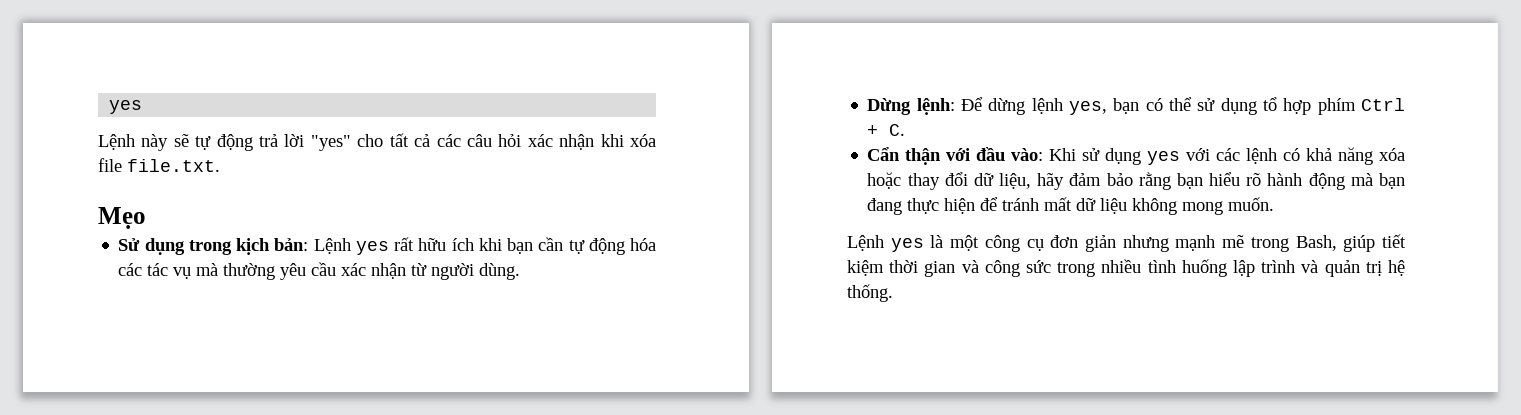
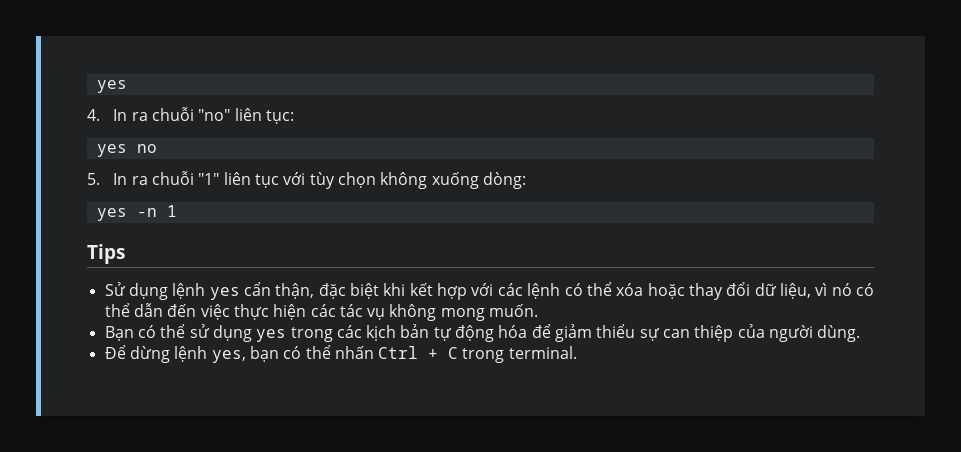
- Lệnh này sẽ tự động trả lời "yes" cho tất cả các câu hỏi xác nhận khi xóa file file.txt.
- Mẹo
- Sử dụng trong kịch bản: Lệnh yes rất hữu ích khi bạn cần tự động hóa các tác vụ mà thường yêu cầu xác nhận từ người dùng.
+ 4. In ra chuỗi "no" liên tục:
+ yes no
+ 5. In ra chuỗi "1" liên tục với tùy chọn không xuống dòng:
+ yes -n 1
+ Tips
+ Sử dụng lệnh yes cẩn thận, đặc biệt khi kết hợp với các lệnh có thể xóa hoặc thay đổi dữ liệu, vì nó có thể dẫn đến việc thực hiện các tác vụ không mong muốn.
+ Bạn có thể sử dụng yes trong các kịch bản tự động hóa để giảm thiểu sự can thiệp của người dùng.
- Dừng lệnh: Để dừng lệnh yes, bạn có thể sử dụng tổ hợp phím Ctrl + C.
- Cẩn thận với đầu vào: Khi sử dụng yes với các lệnh có khả năng xóa hoặc thay đổi dữ liệu, hãy đảm bảo rằng bạn hiểu rõ hành động mà bạn đang thực hiện để tránh mất dữ liệu không mong muốn.
- Lệnh yes là một công cụ đơn giản nhưng mạnh mẽ trong Bash, giúp tiết kiệm thời gian và công sức trong nhiều tình huống lập trình và quản trị hệ thống.
+ Để dừng lệnh yes, bạn có thể nhấn Ctrl + C trong terminal.

